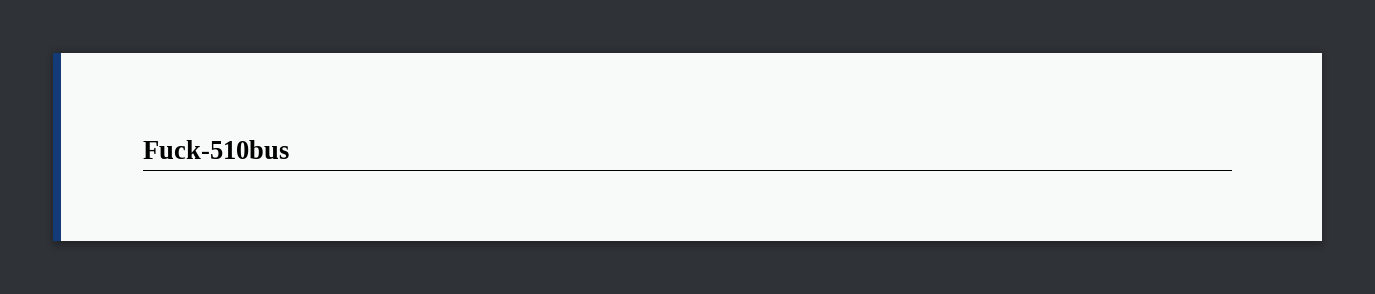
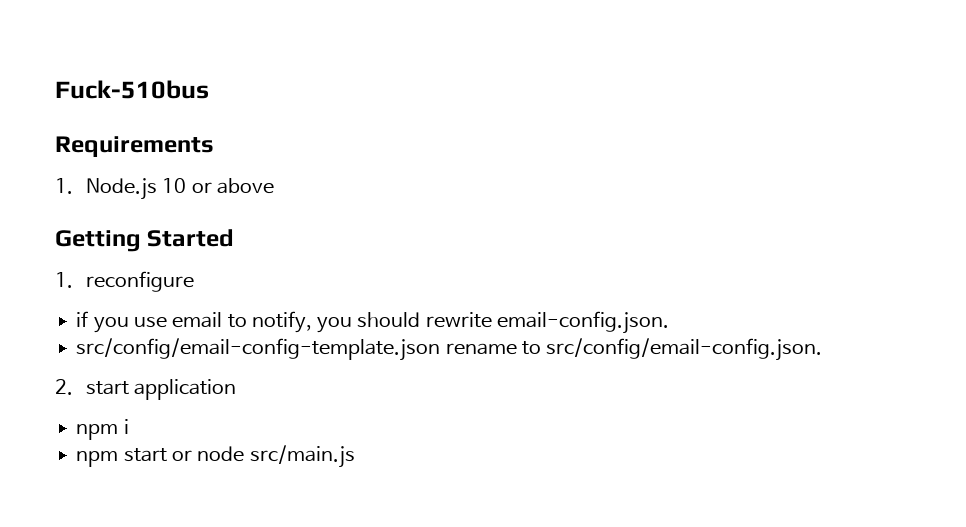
+ Requirements
+ 1. Node.js 10 or above
+ Getting Started
+ 1. reconfigure
+ if you use email to notify, you should rewrite email-config.json.
+ src/config/email-config-template.json rename to src/config/email-config.json.
+ 2. start application
+ npm i
+ npm start or node src/main.js

